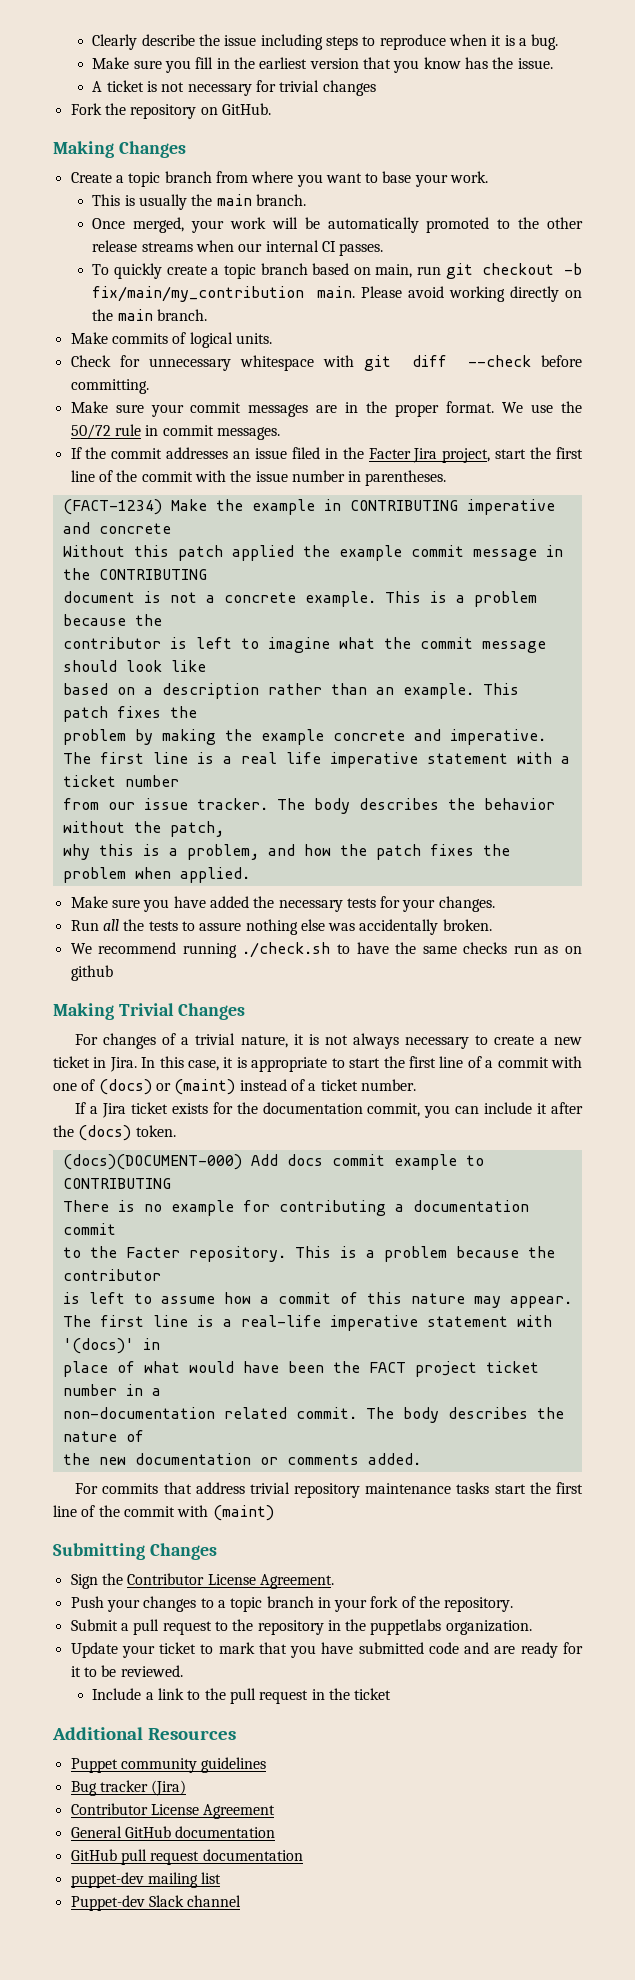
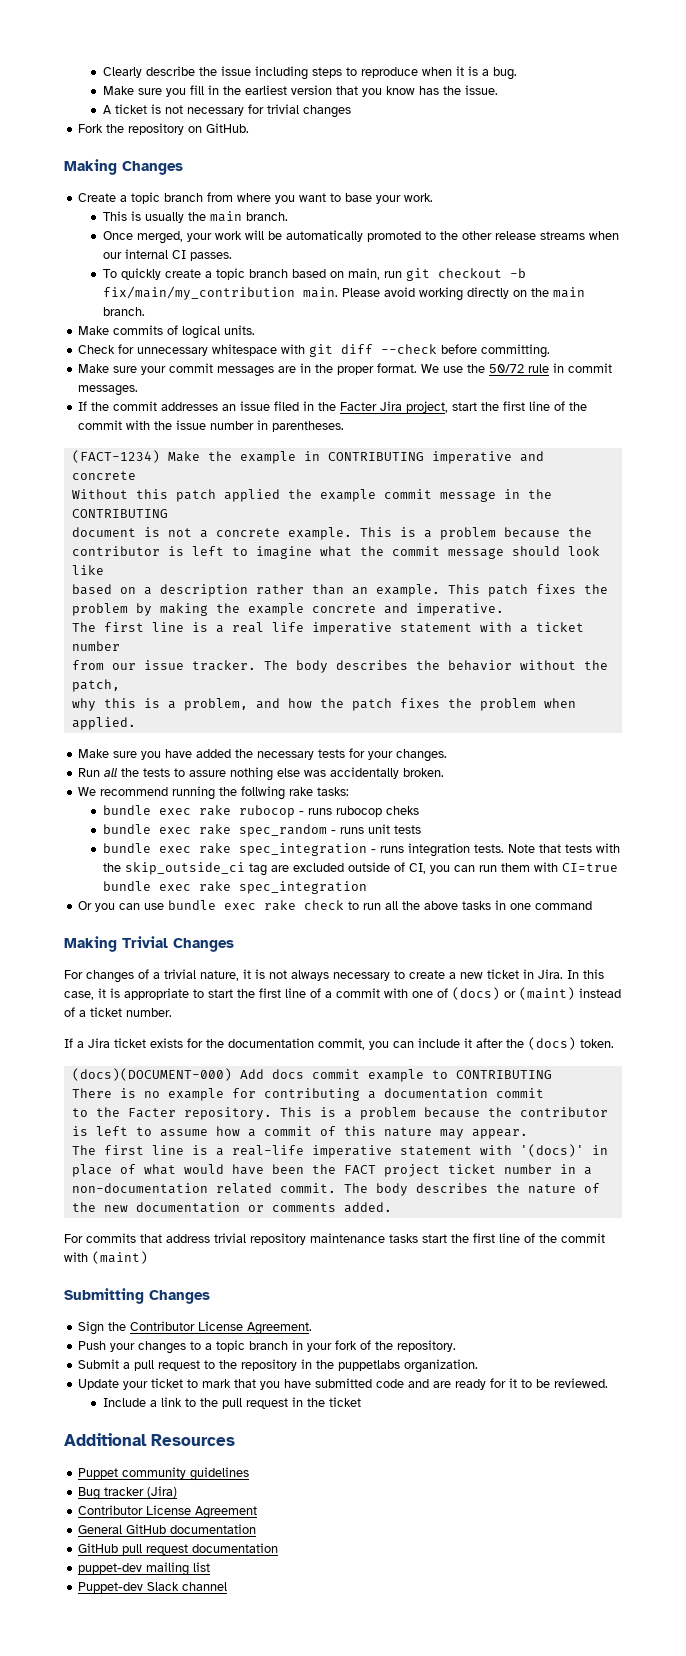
- We recommend running ./check.sh to have the same checks run as on github
+ We recommend running the follwing rake tasks:
+ bundle exec rake rubocop - runs rubocop cheks
+ bundle exec rake spec_random - runs unit tests
+ bundle exec rake spec_integration - runs integration tests. Note that tests with the skip_outside_ci tag are excluded outside of CI, you can run them with CI=true bundle exec rake spec_integration
+ Or you can use bundle exec rake check to run all the above tasks in one command

